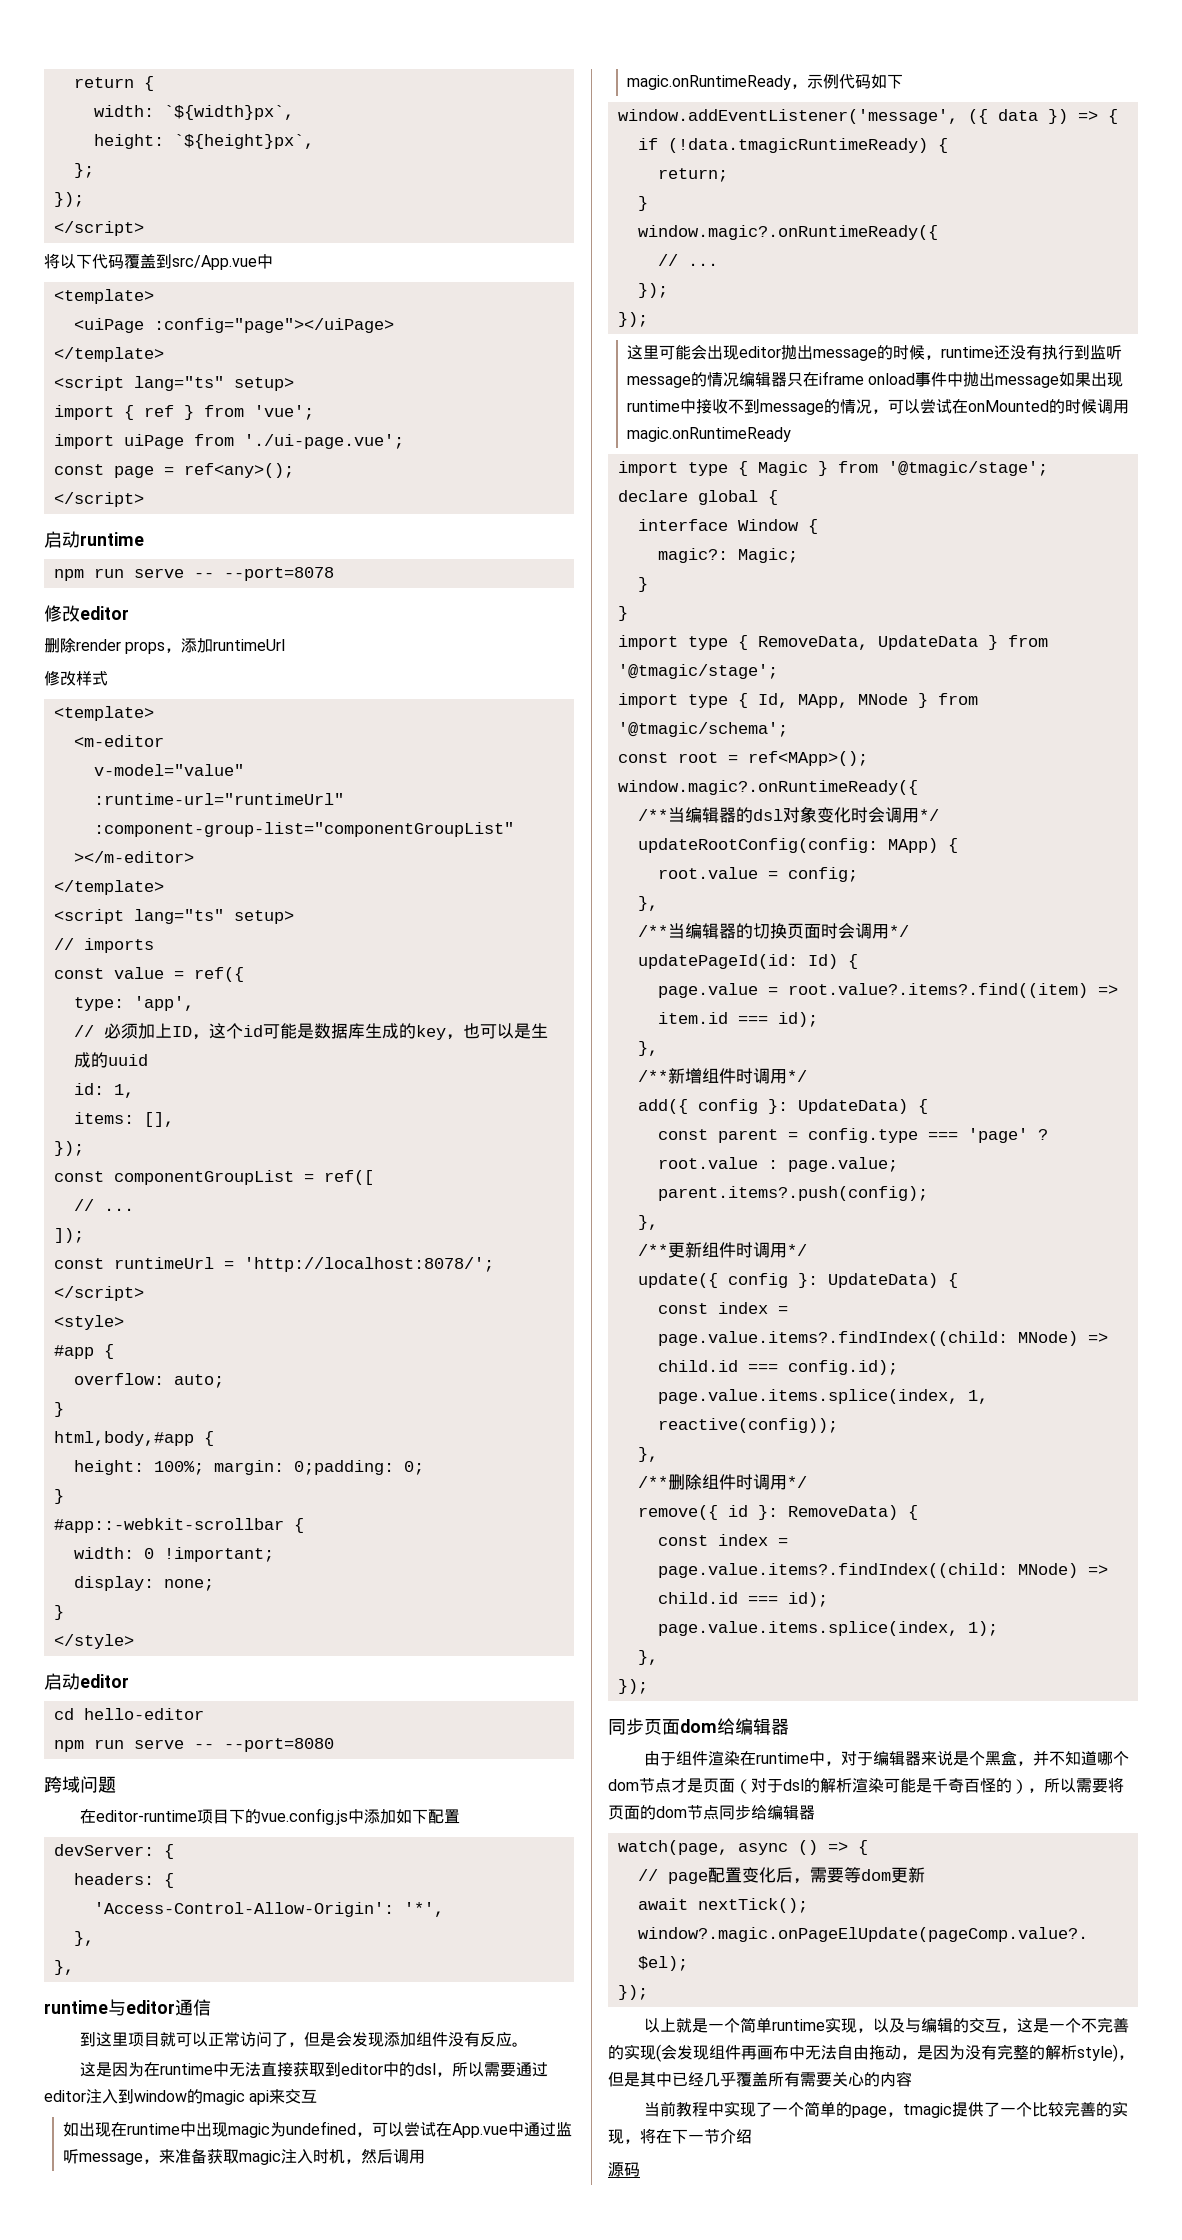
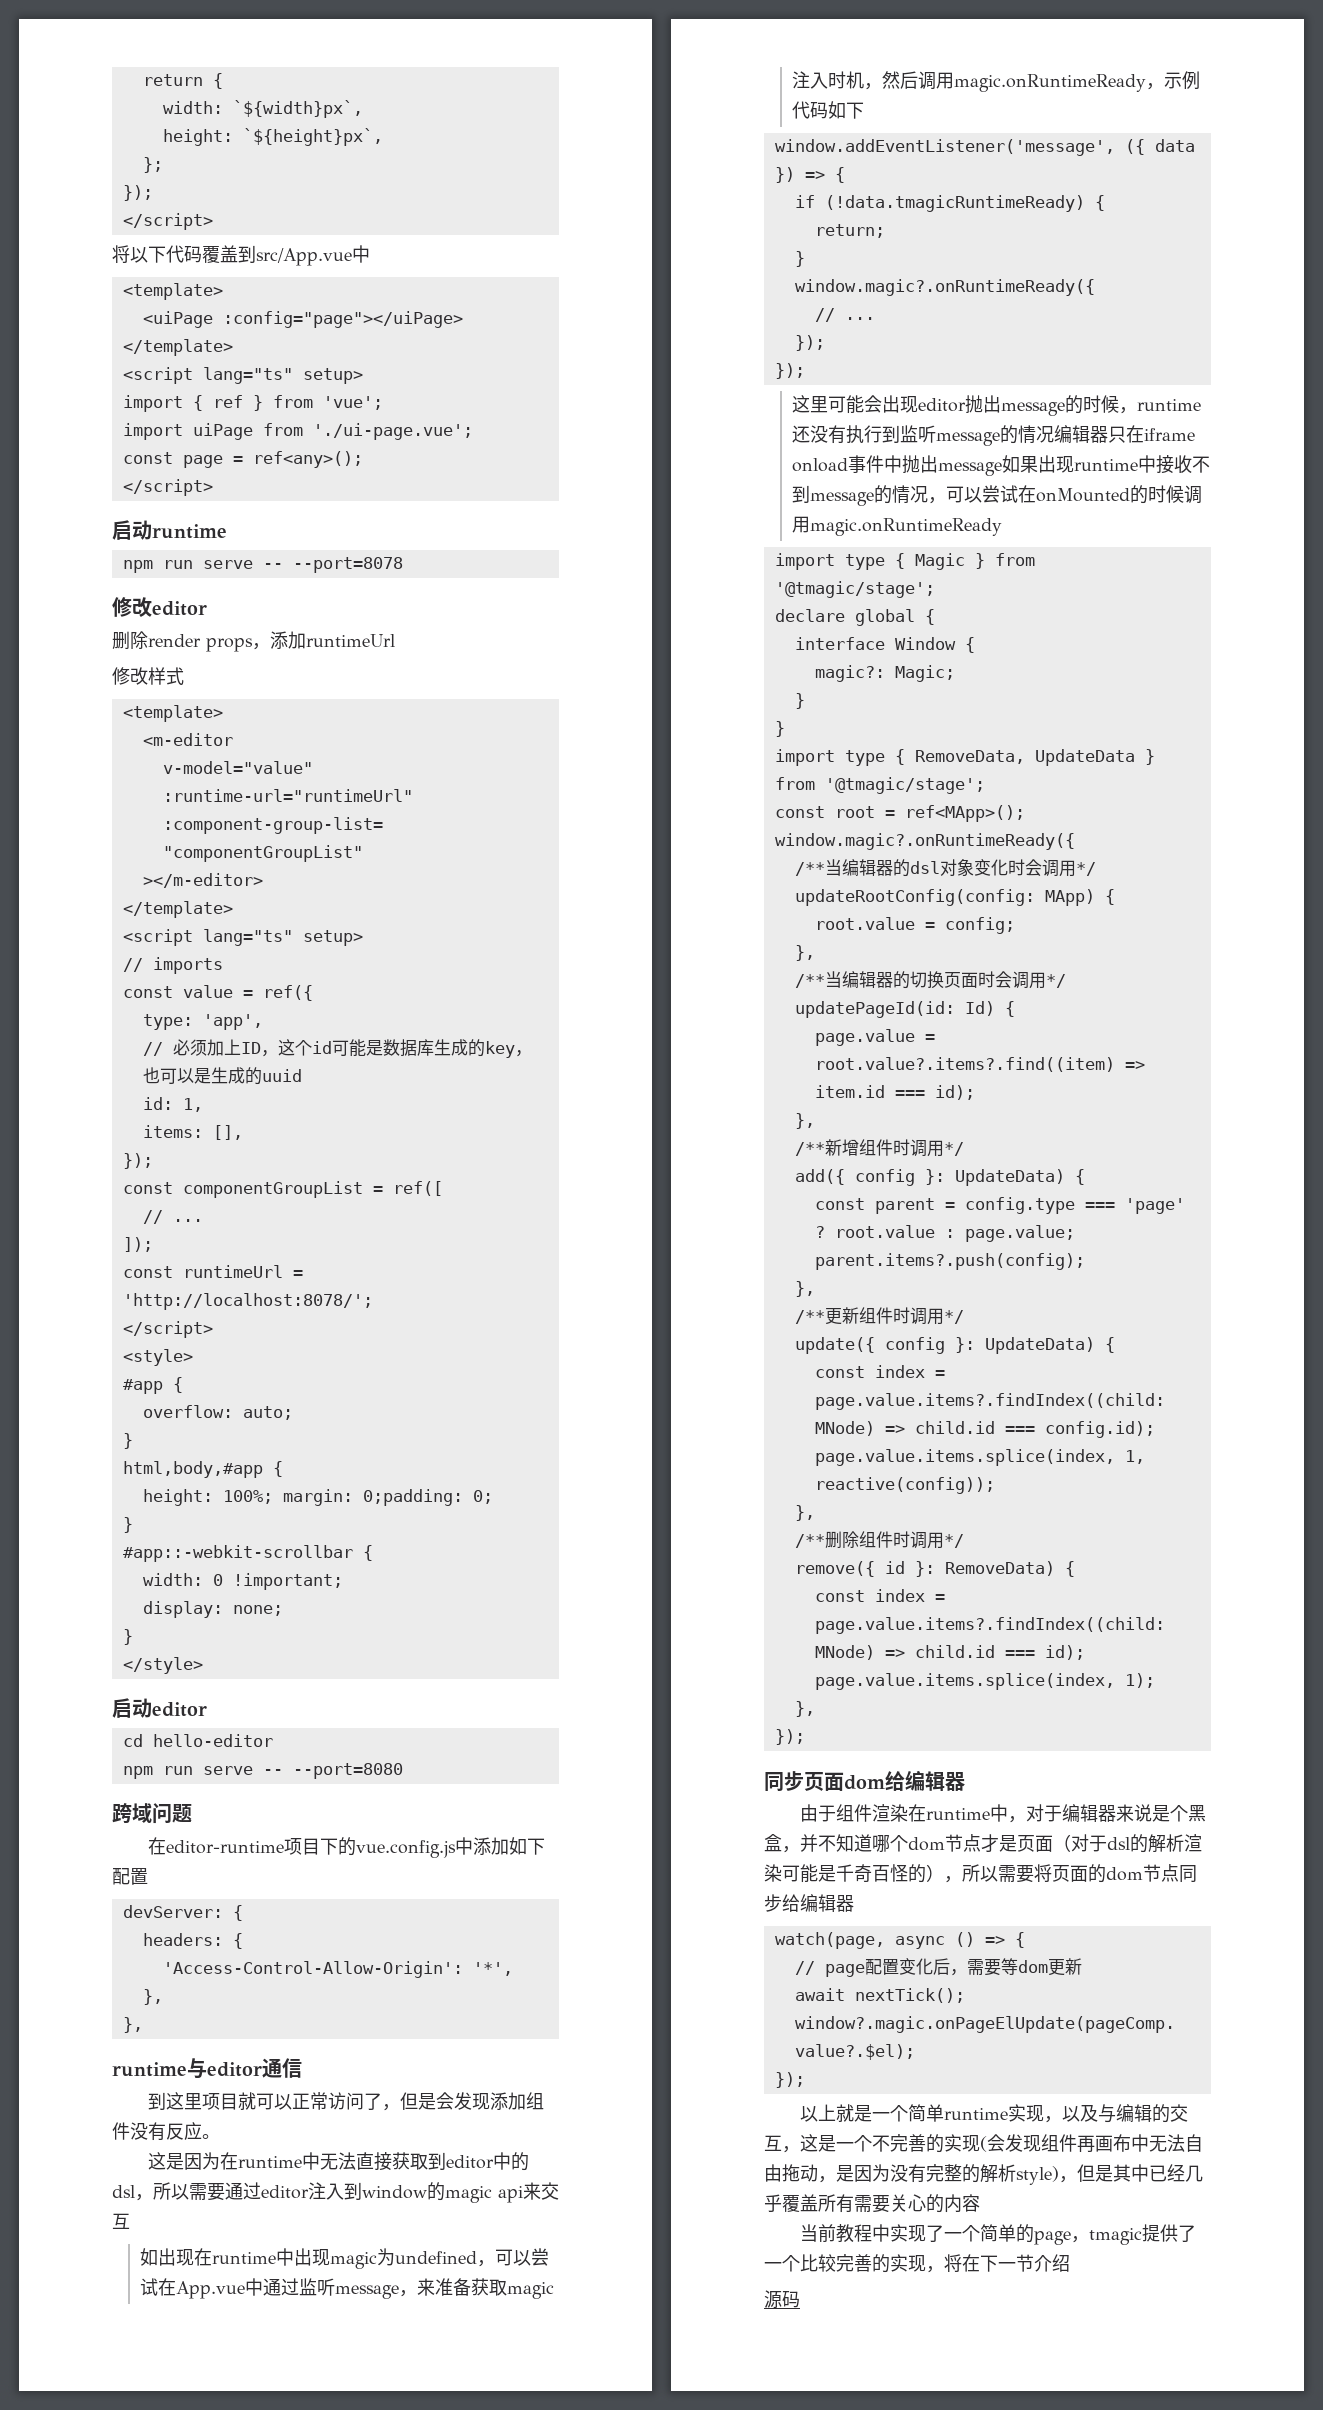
- import type { Id, MApp, MNode } from '@tmagic/schema';

